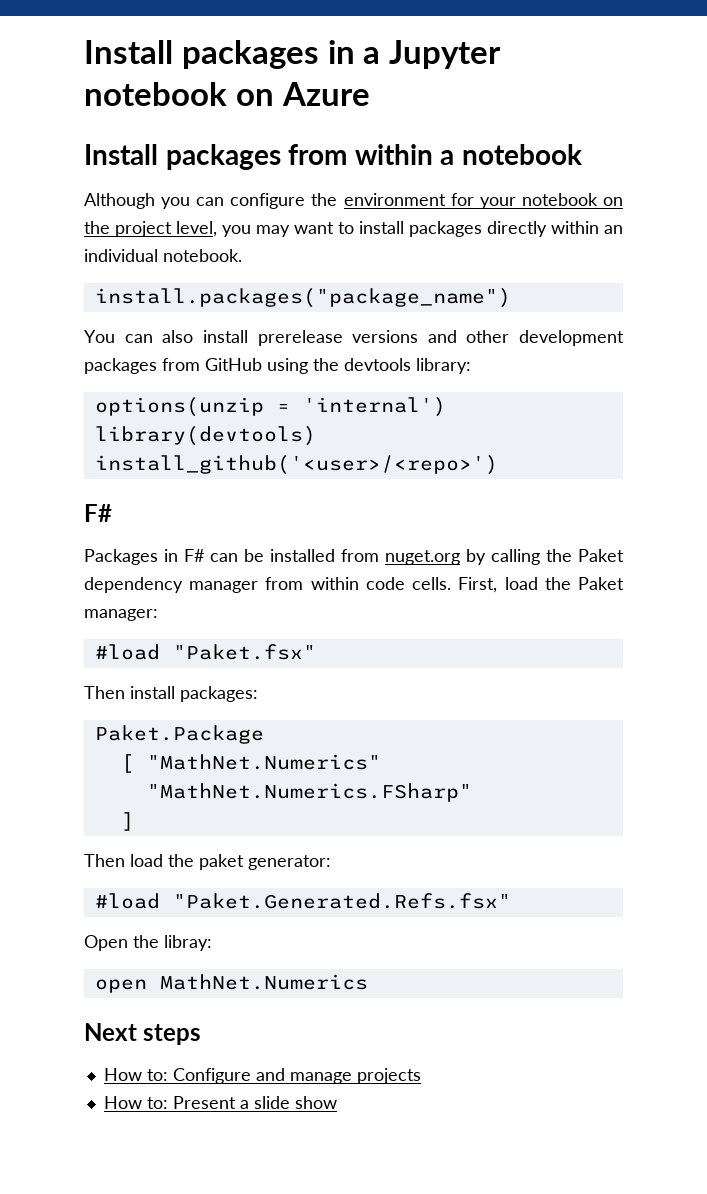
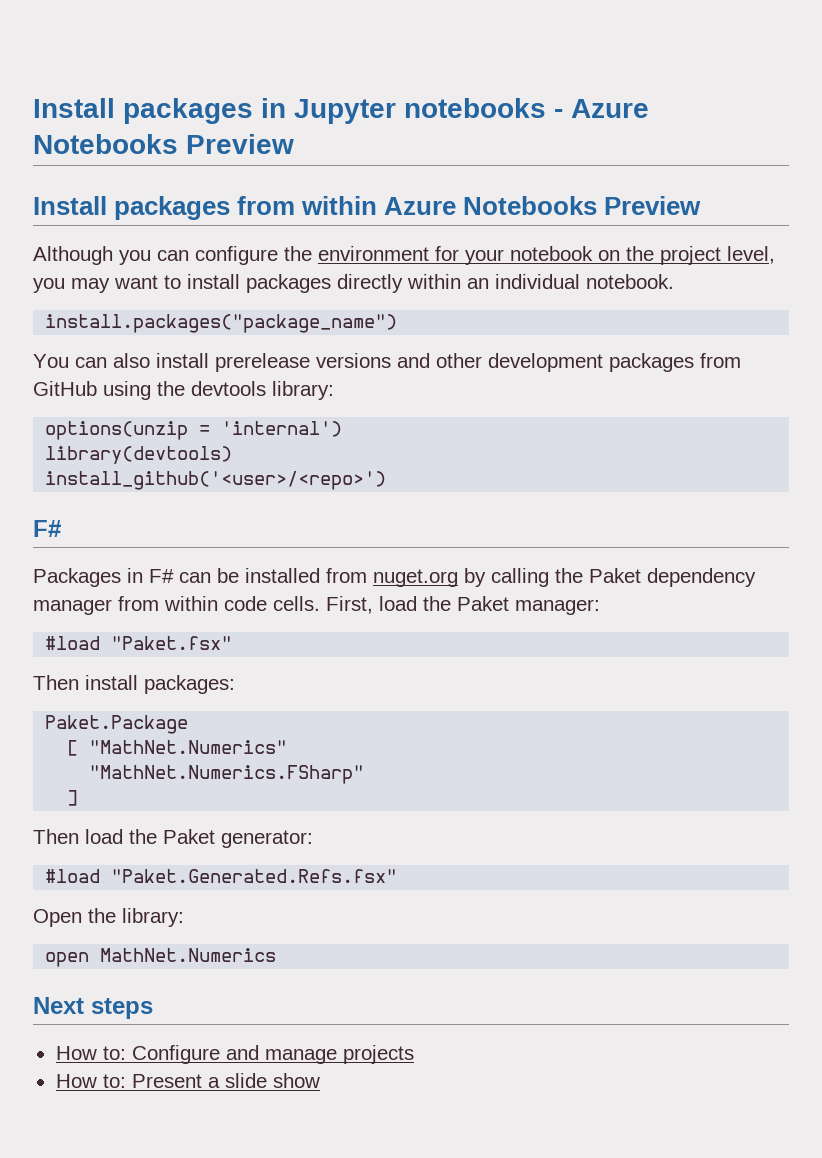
- Install packages in a Jupyter notebook on Azure
+ Install packages in Jupyter notebooks - Azure Notebooks Preview
- Install packages from within a notebook
+ Install packages from within Azure Notebooks Preview
- Then load the paket generator:
+ Then load the Paket generator:
- Open the libray:
+ Open the library:

